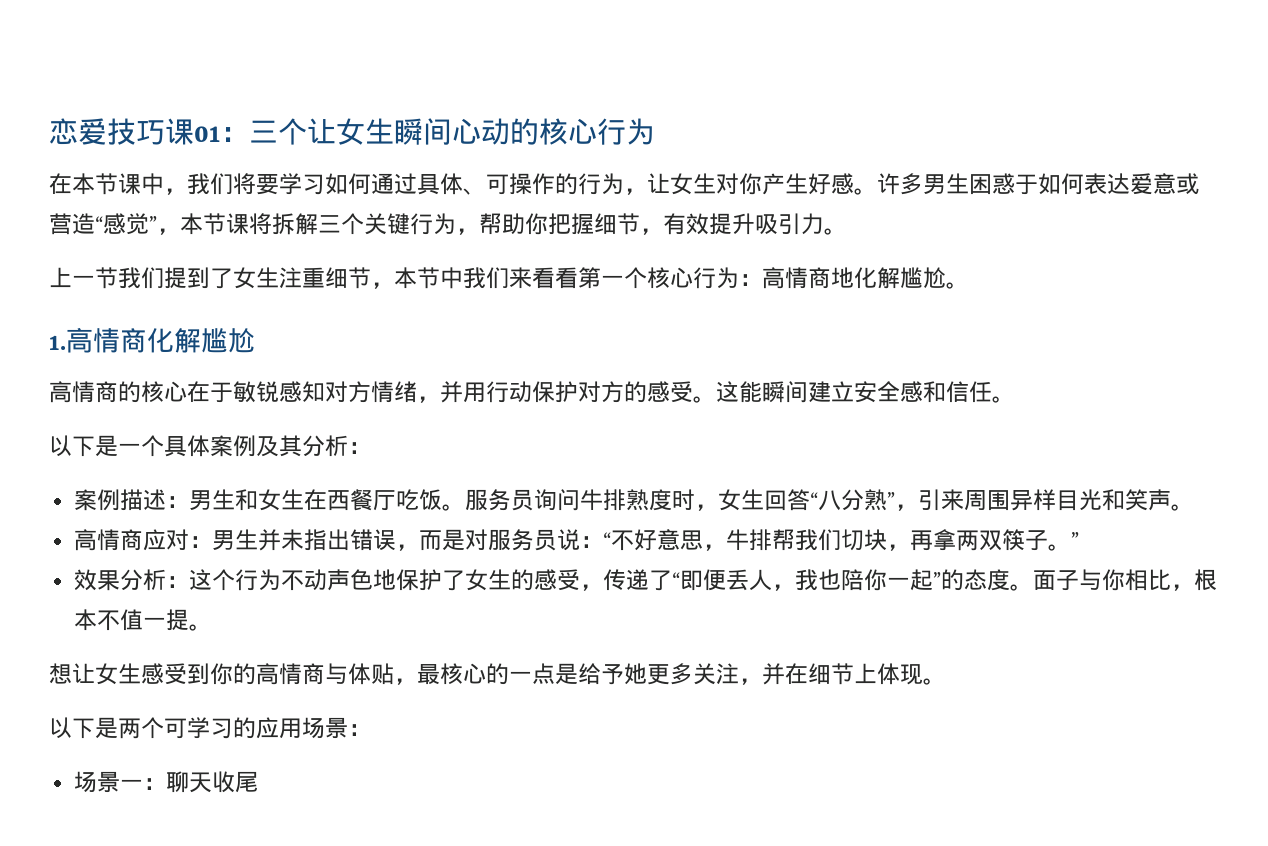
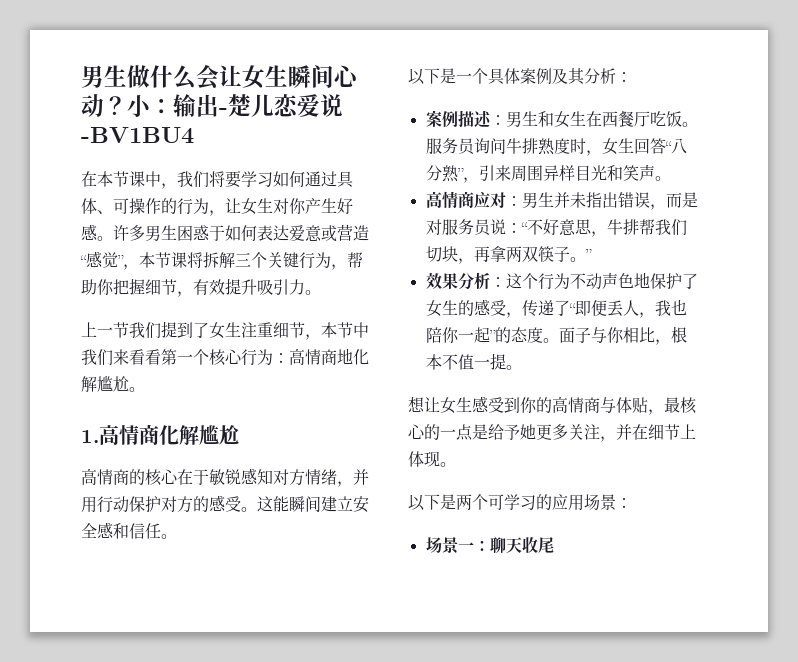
- 恋爱技巧课01：三个让女生瞬间心动的核心行为
+ 男生做什么会让女生瞬间心动？小：输出-楚儿恋爱说-BV1BU4

